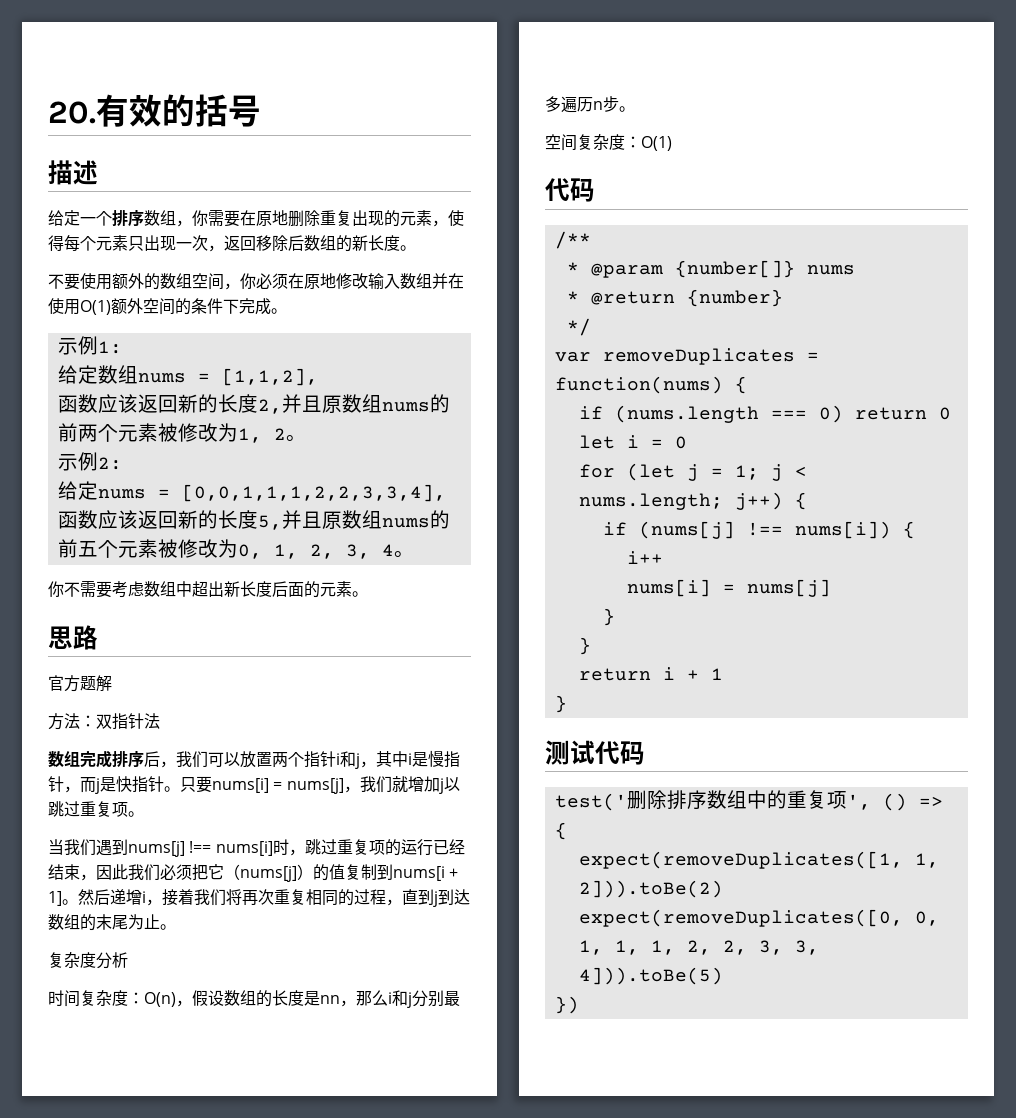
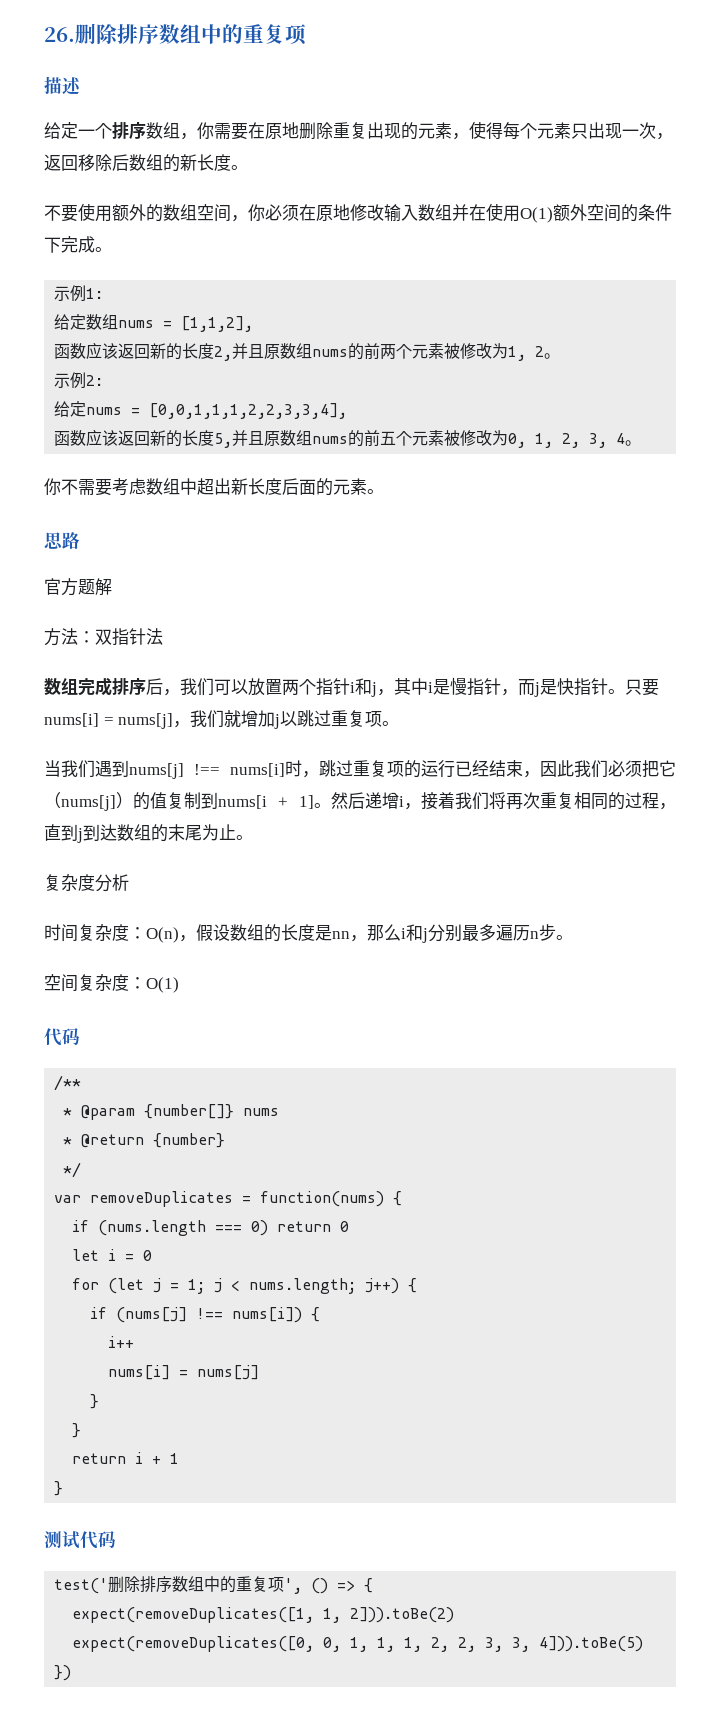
- 20.有效的括号
+ 26.删除排序数组中的重复项

